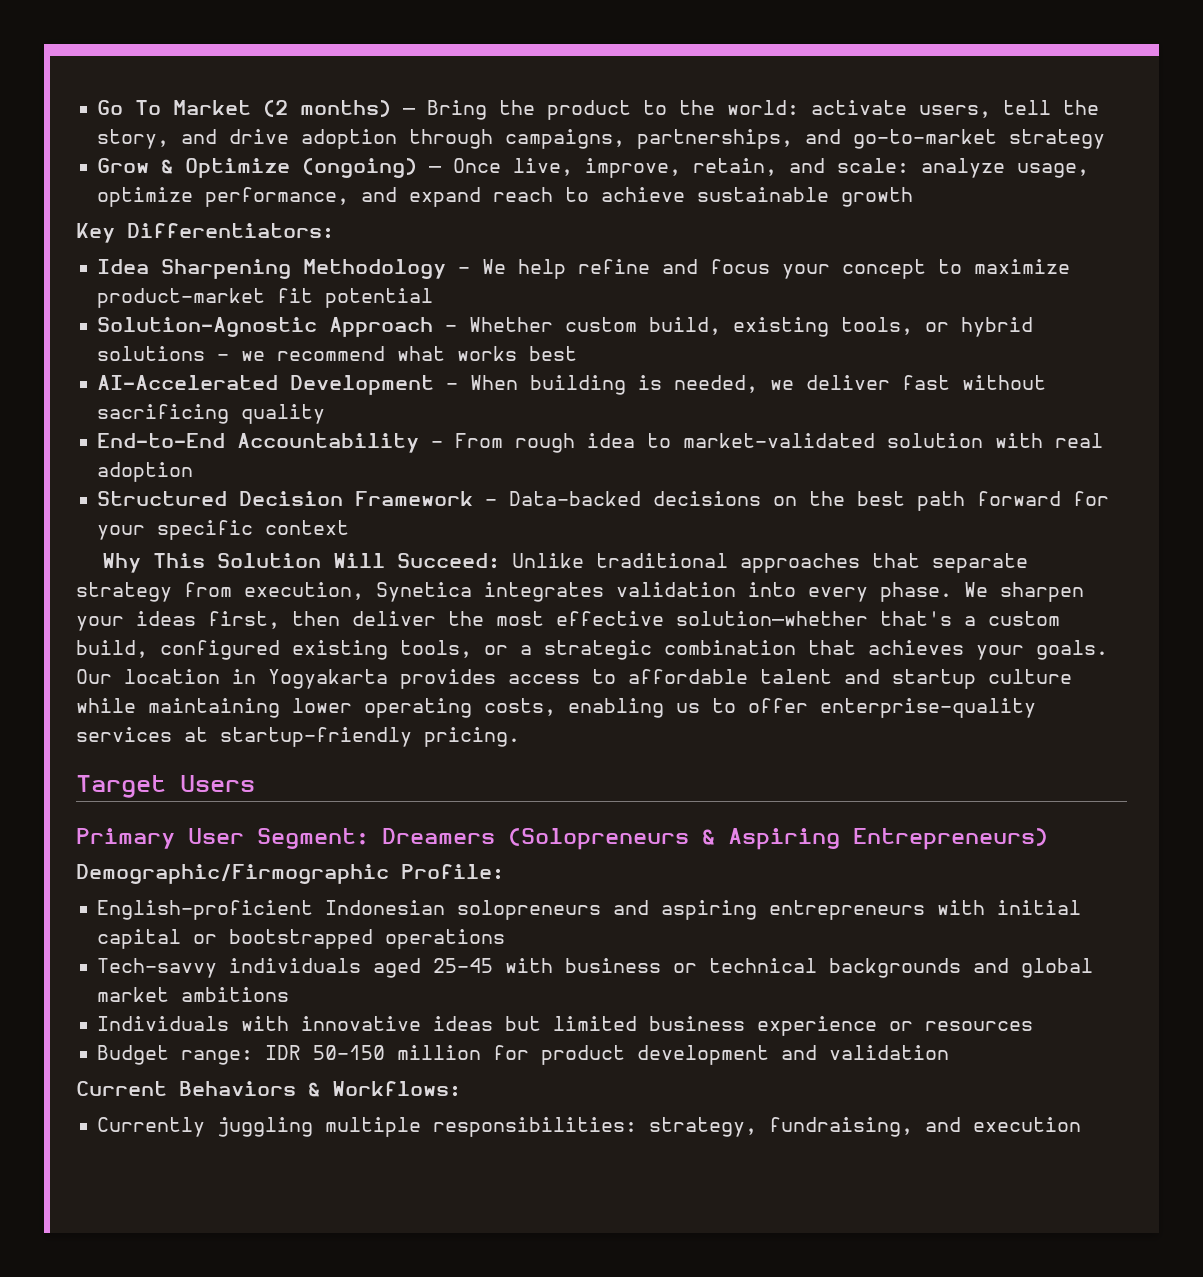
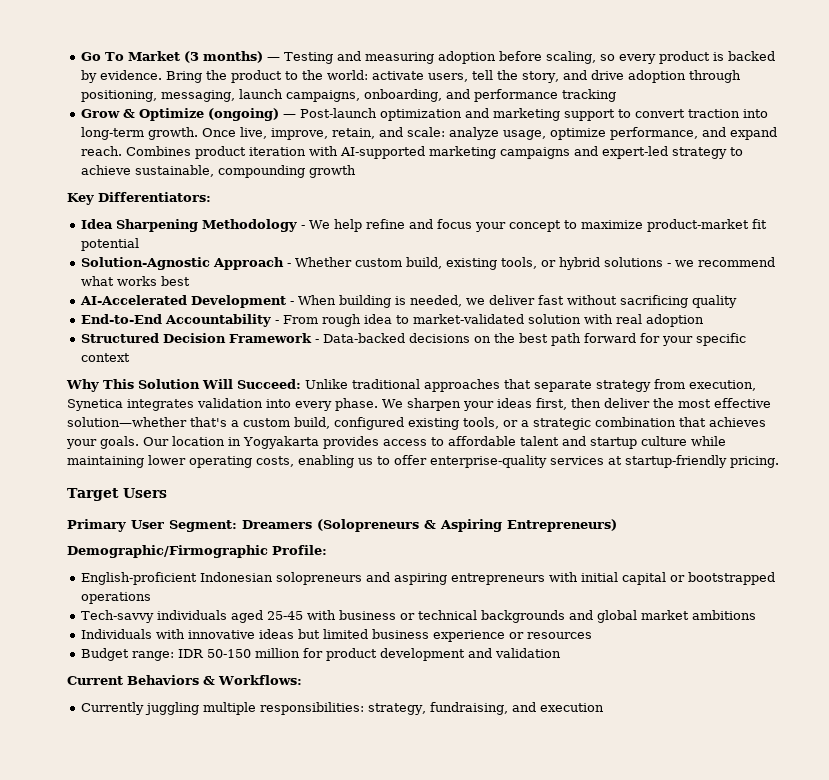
- Go To Market (2 months) — Bring the product to the world: activate users, tell the story, and drive adoption through campaigns, partnerships, and go-to-market strategy
+ Go To Market (3 months) — Testing and measuring adoption before scaling, so every product is backed by evidence. Bring the product to the world: activate users, tell the story, and drive adoption through positioning, messaging, launch campaigns, onboarding, and performance tracking
- Grow & Optimize (ongoing) — Once live, improve, retain, and scale: analyze usage, optimize performance, and expand reach to achieve sustainable growth
+ Grow & Optimize (ongoing) — Post-launch optimization and marketing support to convert traction into long-term growth. Once live, improve, retain, and scale: analyze usage, optimize performance, and expand reach. Combines product iteration with AI-supported marketing campaigns and expert-led strategy to achieve sustainable, compounding growth

